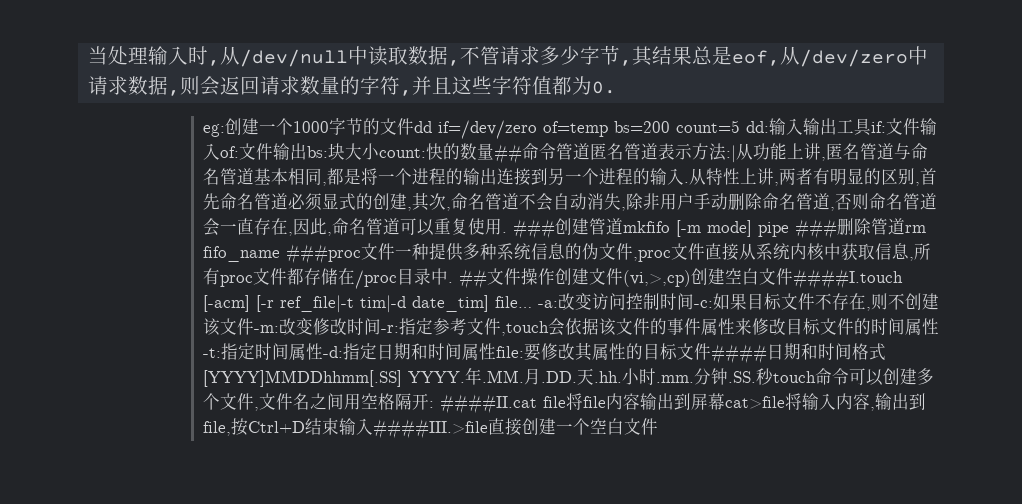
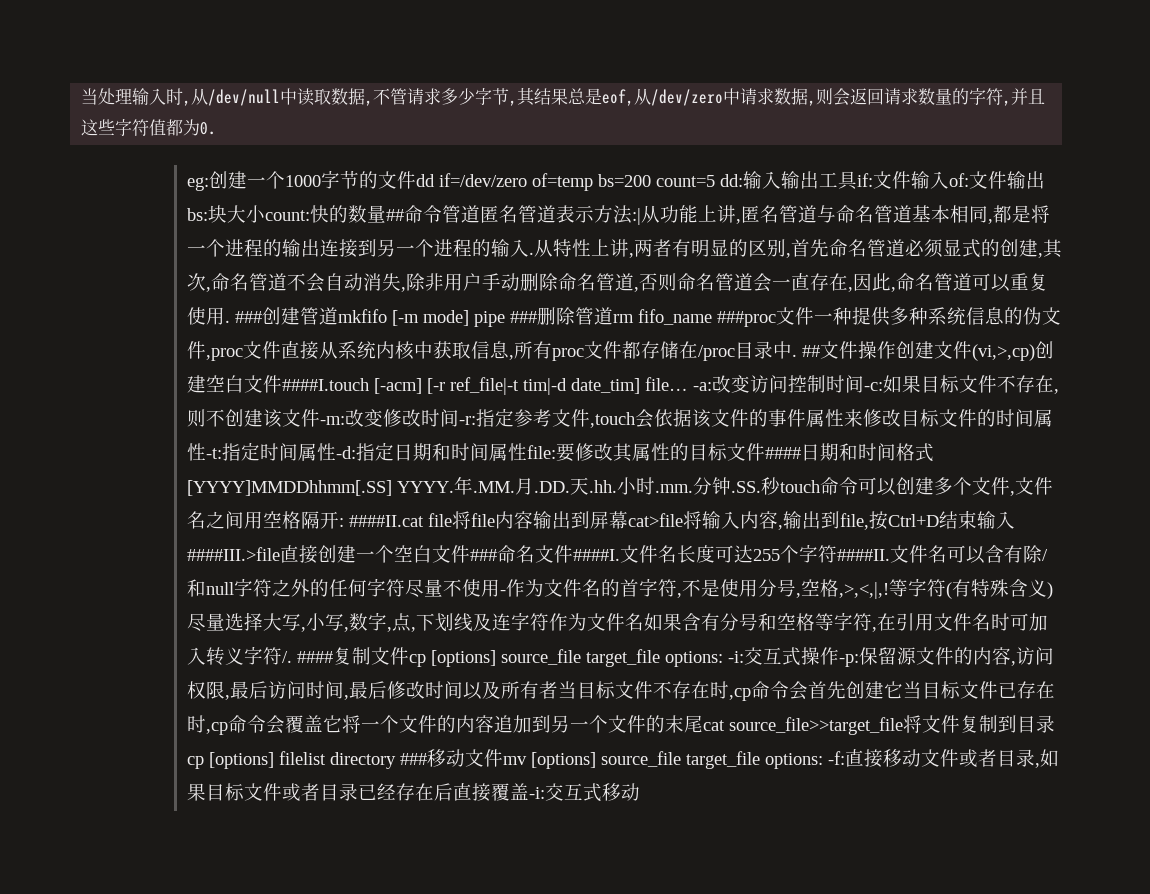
- 年.MM.月.DD.天.hh.小时.mm.分钟.SS.秒touch命令可以创建多个文件,文件名之间用空格隔开: ####II.cat file将file内容输出到屏幕cat>file将输入内容,输出到file,按Ctrl+D结束输入####III.>file直接创建一个空白文件
+ 年.MM.月.DD.天.hh.小时.mm.分钟.SS.秒touch命令可以创建多个文件,文件名之间用空格隔开: ####II.cat file将file内容输出到屏幕cat>file将输入内容,输出到file,按Ctrl+D结束输入####III.>file直接创建一个空白文件###命名文件####I.文件名长度可达255个字符####II.文件名可以含有除/和null字符之外的任何字符尽量不使用-作为文件名的首字符,不是使用分号,空格,>,<,|,!等字符(有特殊含义)尽量选择大写,小写,数字,点,下划线及连字符作为文件名如果含有分号和空格等字符,在引用文件名时可加入转义字符/. ####复制文件cp [options] source_file target_file options: -i:交互式操作-p:保留源文件的内容,访问权限,最后访问时间,最后修改时间以及所有者当目标文件不存在时,cp命令会首先创建它当目标文件已存在时,cp命令会覆盖它将一个文件的内容追加到另一个文件的末尾cat source_file>>target_file将文件复制到目录cp [options] filelist directory ###移动文件mv [options] source_file target_file options: -f:直接移动文件或者目录,如果目标文件或者目录已经存在后直接覆盖-i:交互式移动

